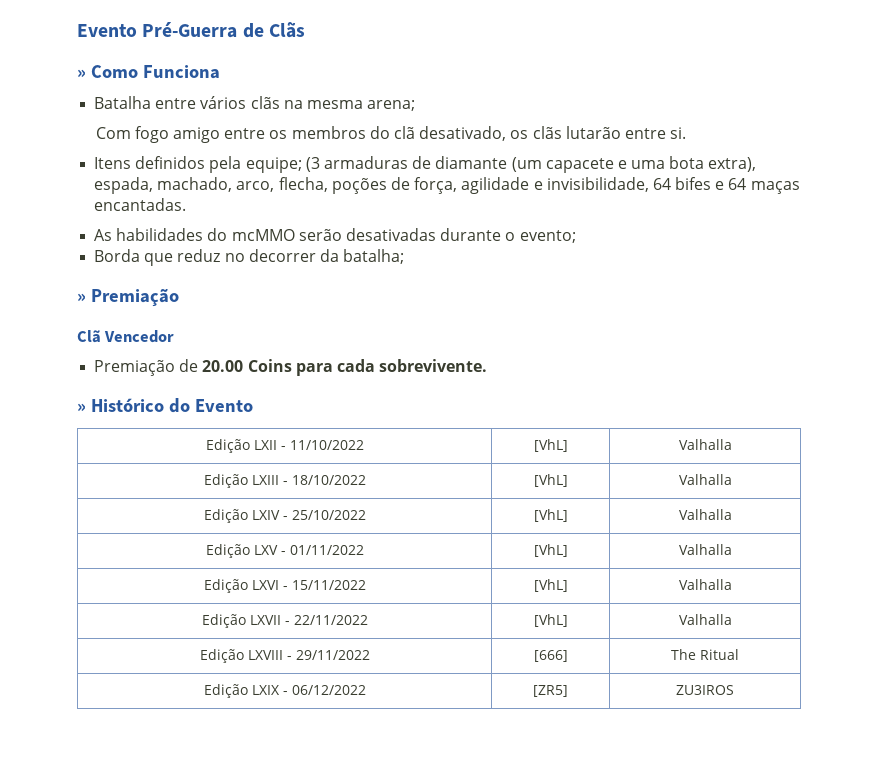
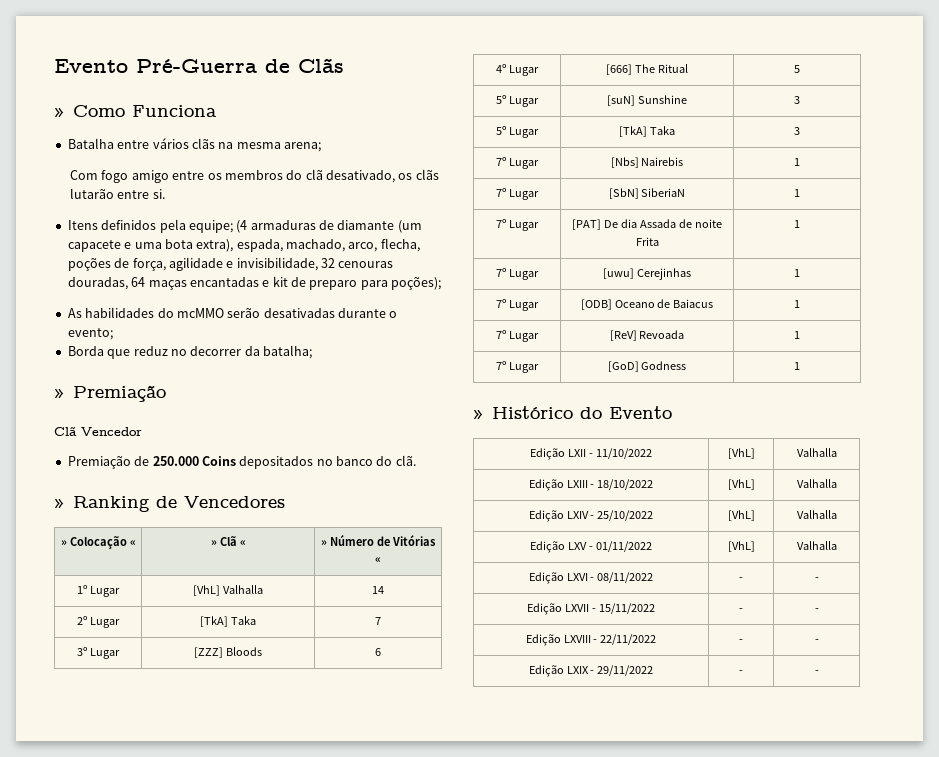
- Itens definidos pela equipe; (3 armaduras de diamante (um capacete e uma bota extra), espada, machado, arco, flecha, poções de força, agilidade e invisibilidade, 64 bifes e 64 maças encantadas.
+ Itens definidos pela equipe; (4 armaduras de diamante (um capacete e uma bota extra), espada, machado, arco, flecha, poções de força, agilidade e invisibilidade, 32 cenouras douradas, 64 maças encantadas e kit de preparo para poções);
- Premiação de 20.00 Coins para cada sobrevivente.
+ Premiação de 250.000 Coins depositados no banco do clã.
+ » Ranking de Vencedores
+ » Colocação « | » Clã « | » Número de Vitórias «
+ 1º Lugar | [VhL] Valhalla | 14
+ 2º Lugar | [TkA] Taka | 7
+ 3º Lugar | [ZZZ] Bloods | 6
+ 4º Lugar | [666] The Ritual | 5
+ 5º Lugar | [suN] Sunshine | 3
+ 5º Lugar | [TkA] Taka | 3
+ 7º Lugar | [Nbs] Nairebis | 1
+ 7º Lugar | [SbN] SiberiaN | 1
+ 7º Lugar | [PAT] De dia Assada de noite Frita | 1
+ 7º Lugar | [uwu] Cerejinhas | 1
+ 7º Lugar | [ODB] Oceano de Baiacus | 1
+ 7º Lugar | [ReV] Revoada | 1
+ 7º Lugar | [GoD] Godness | 1
- Edição LXVI - 15/11/2022 | [VhL] | Valhalla
+ Edição LXVI - 08/11/2022 | - | -
- Edição LXVII - 22/11/2022 | [VhL] | Valhalla
+ Edição LXVII - 15/11/2022 | - | -
- Edição LXVIII - 29/11/2022 | [666] | The Ritual
+ Edição LXVIII - 22/11/2022 | - | -
- Edição LXIX - 06/12/2022 | [ZR5] | ZU3IROS
+ Edição LXIX - 29/11/2022 | - | -

